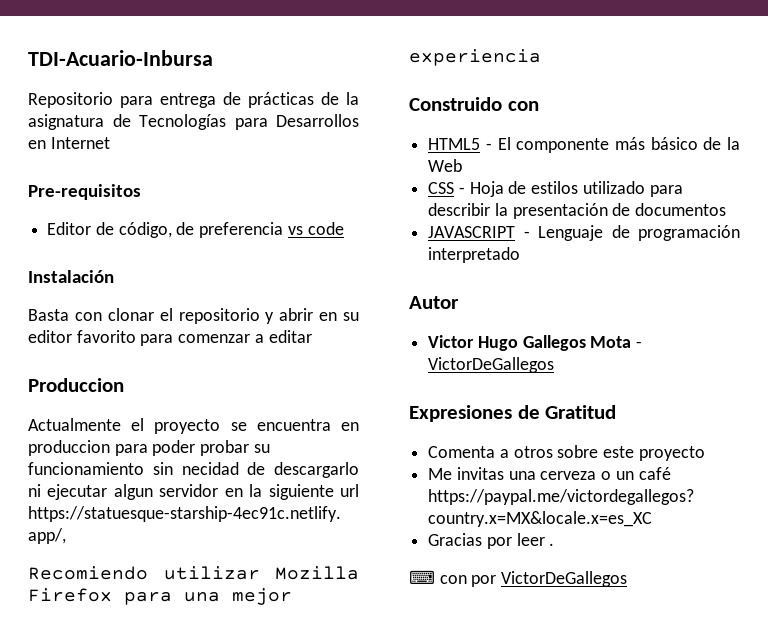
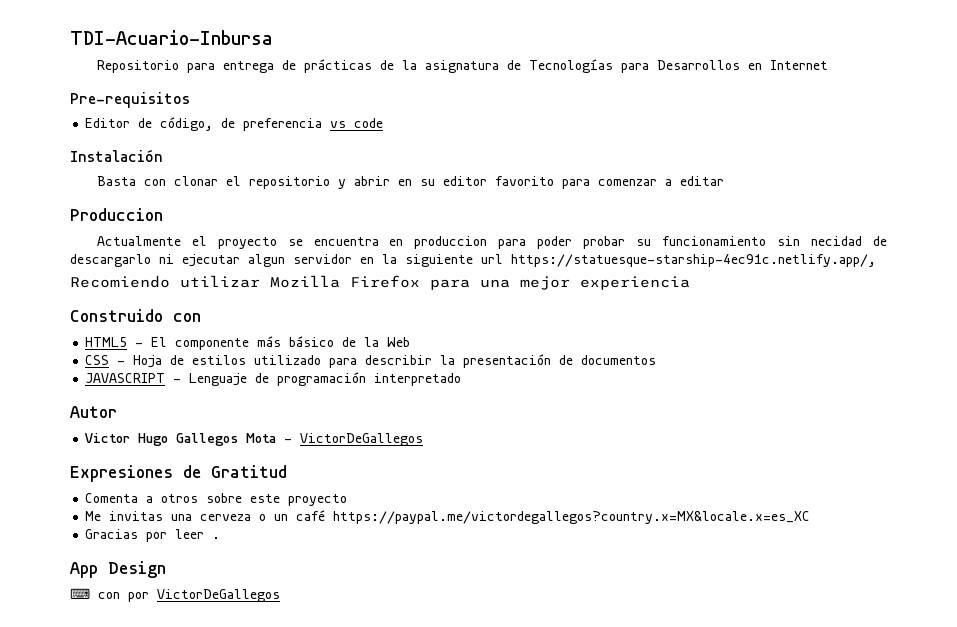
+ App Design

